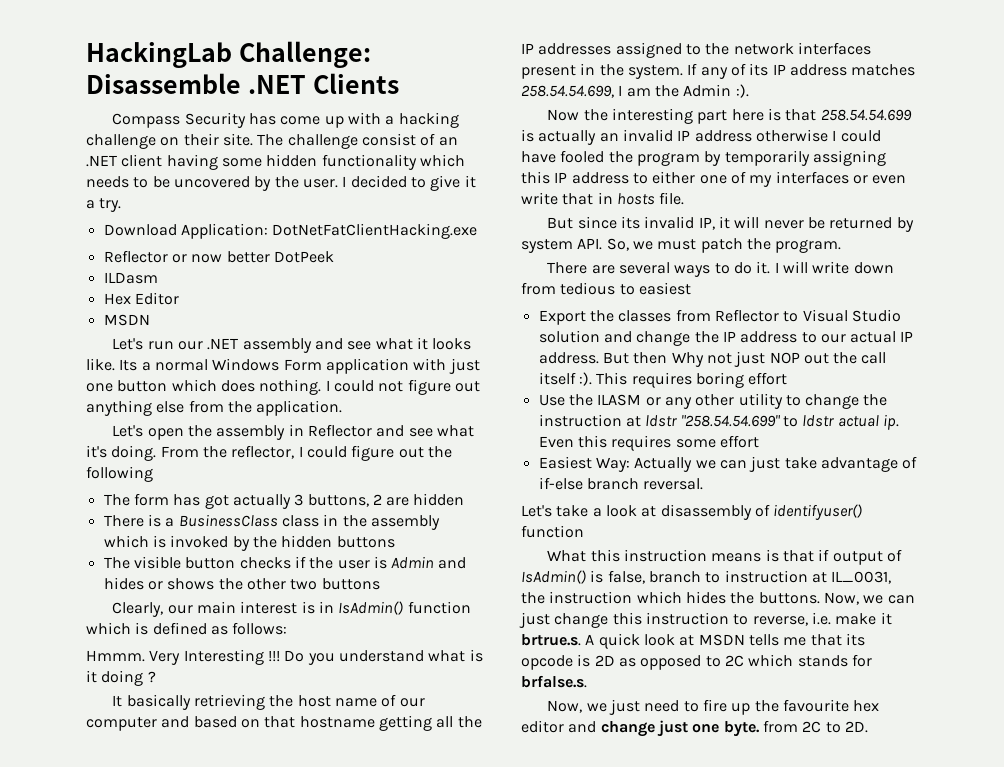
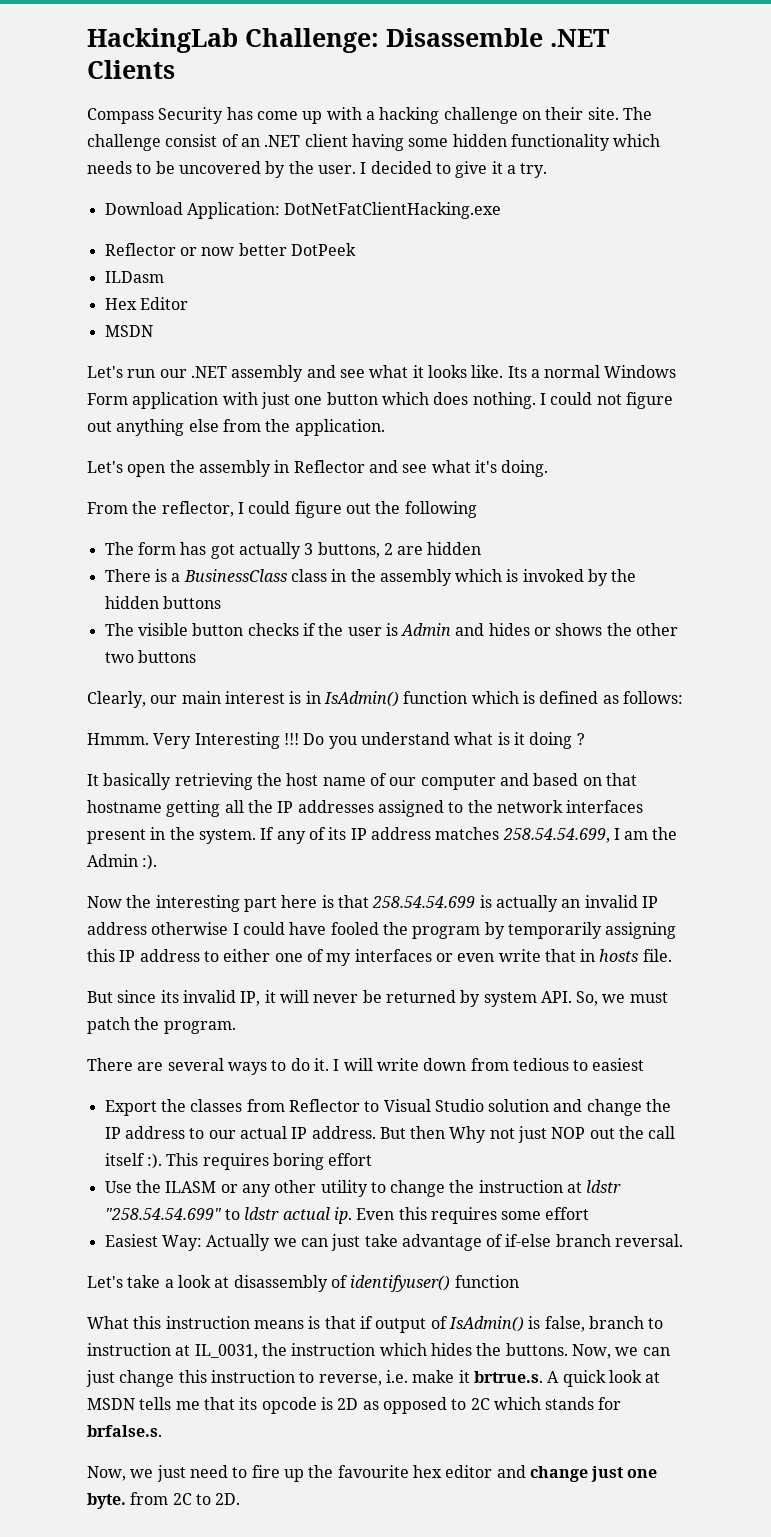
- Let's open the assembly in Reflector and see what it's doing. From the reflector, I could figure out the following
+ Let's open the assembly in Reflector and see what it's doing.
+ From the reflector, I could figure out the following

